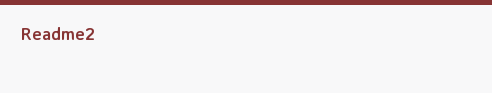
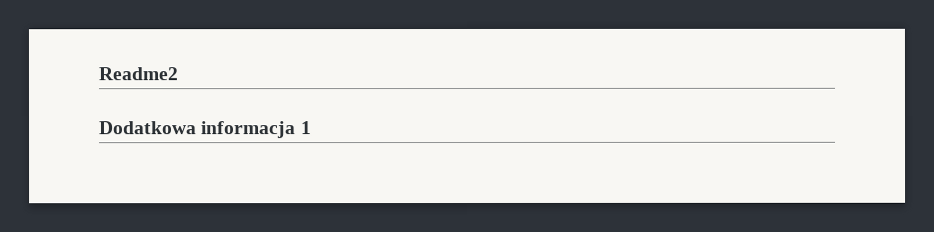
+ Dodatkowa informacja 1

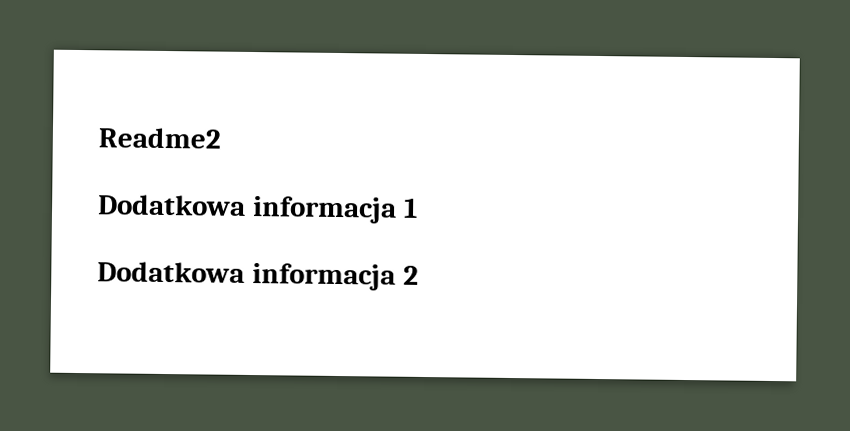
+ Dodatkowa informacja 2

